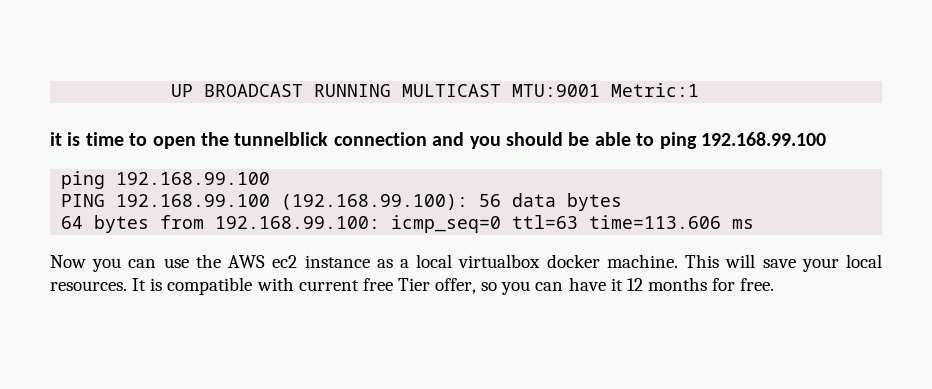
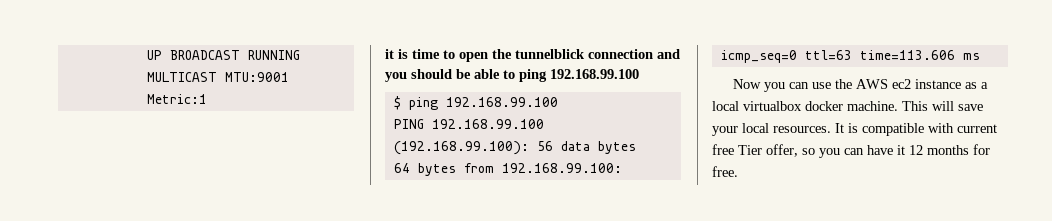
  it is time to open the tunnelblick connection and you should be able to ping 192.168.99.100
- ping 192.168.99.100
+ $ ping 192.168.99.100

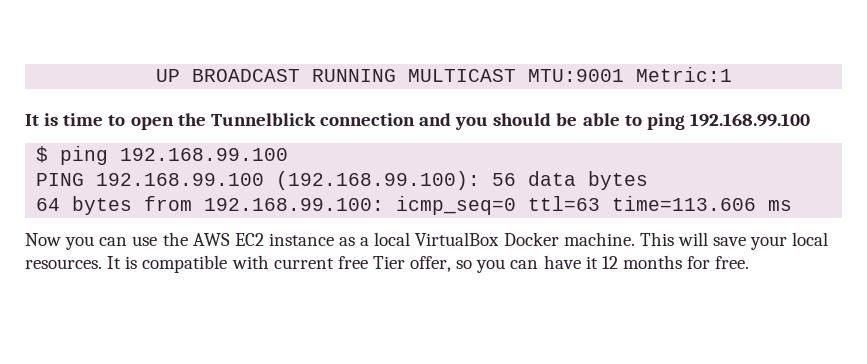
- it is time to open the tunnelblick connection and you should be able to ping 192.168.99.100
+ It is time to open the Tunnelblick connection and you should be able to ping 192.168.99.100
- Now you can use the AWS ec2 instance as a local virtualbox docker machine.
+ Now you can use the AWS EC2 instance as a local VirtualBox Docker machine.

